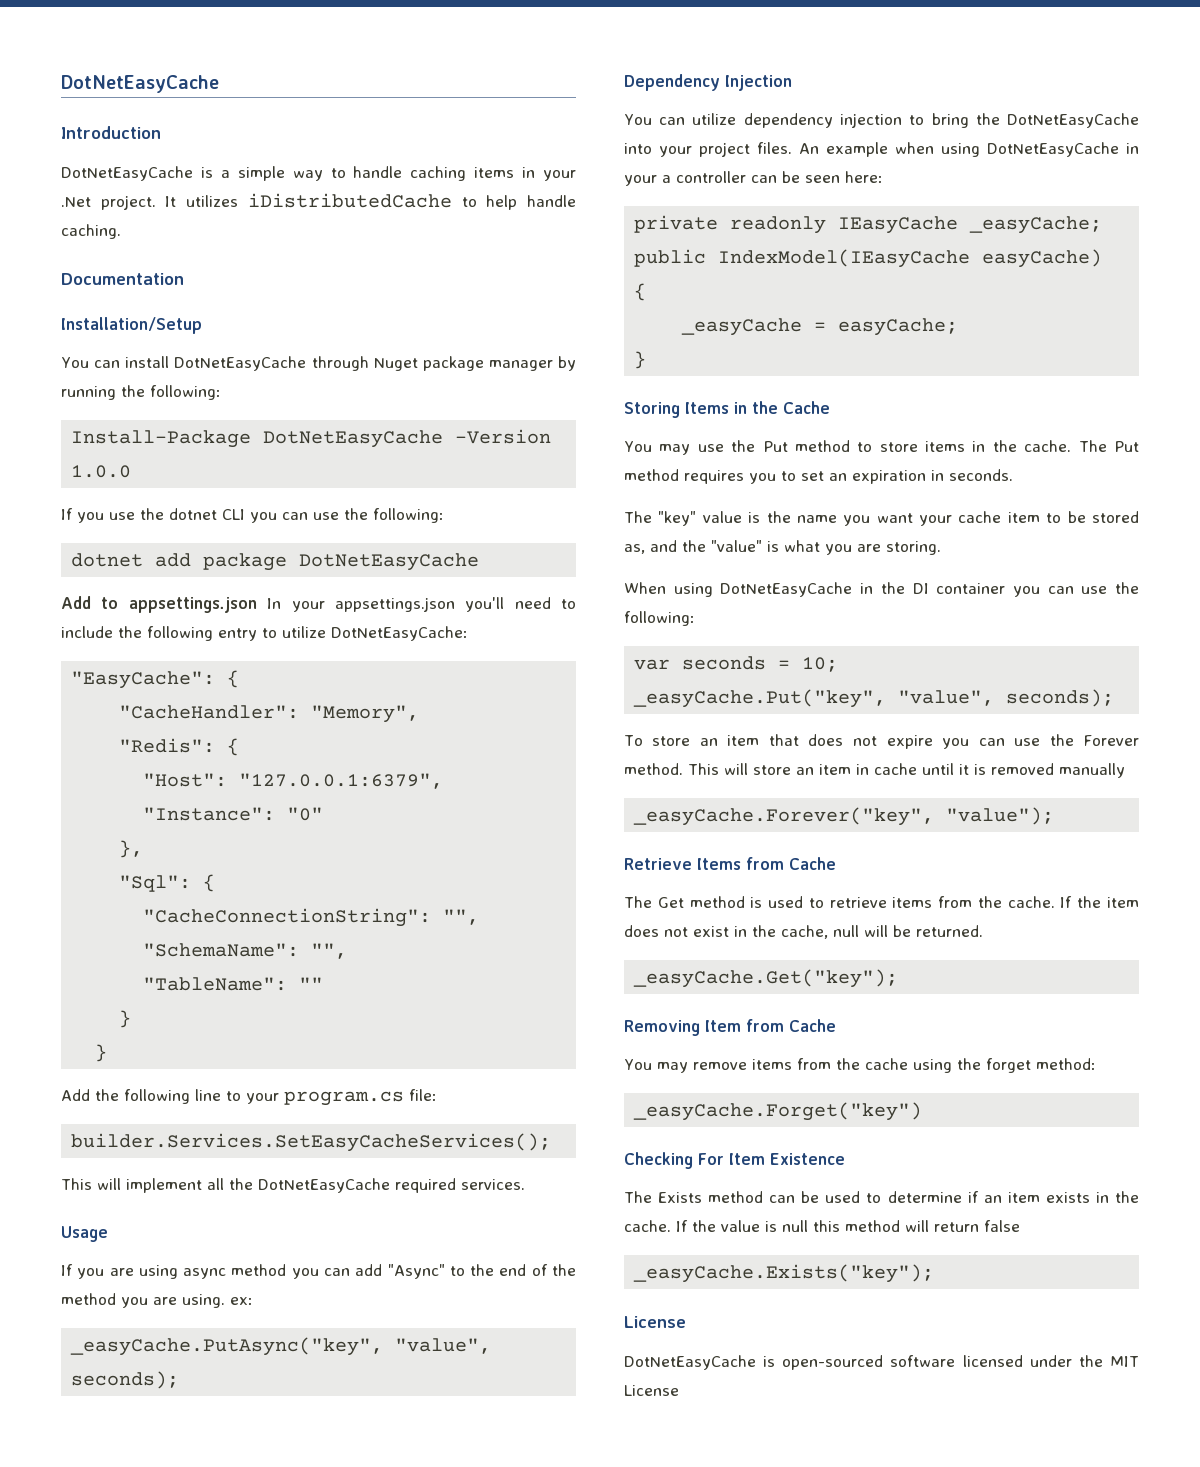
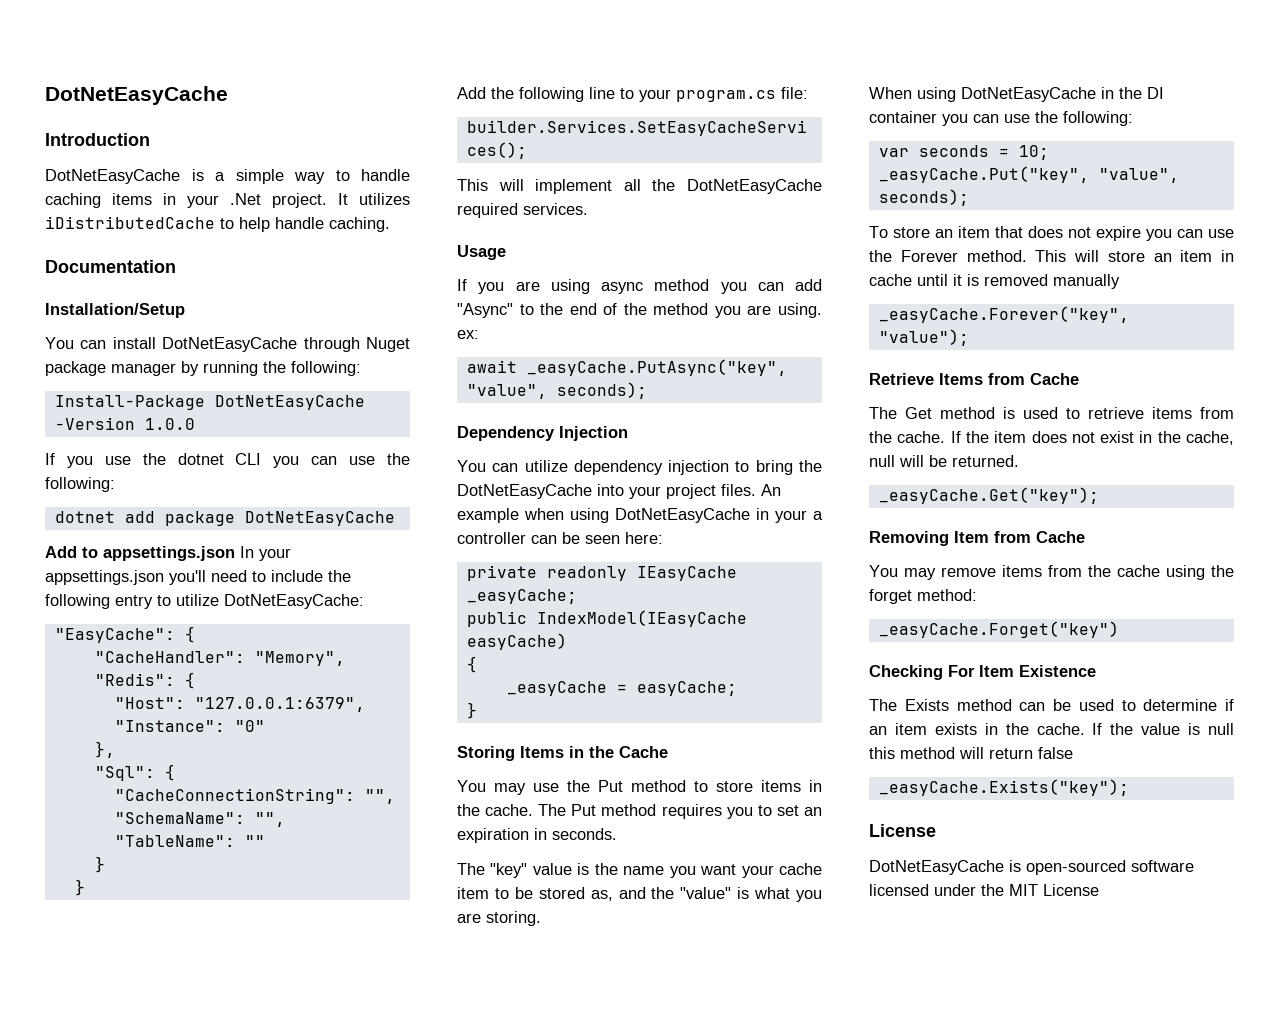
- _easyCache.PutAsync("key", "value", seconds);
+ await _easyCache.PutAsync("key", "value", seconds);

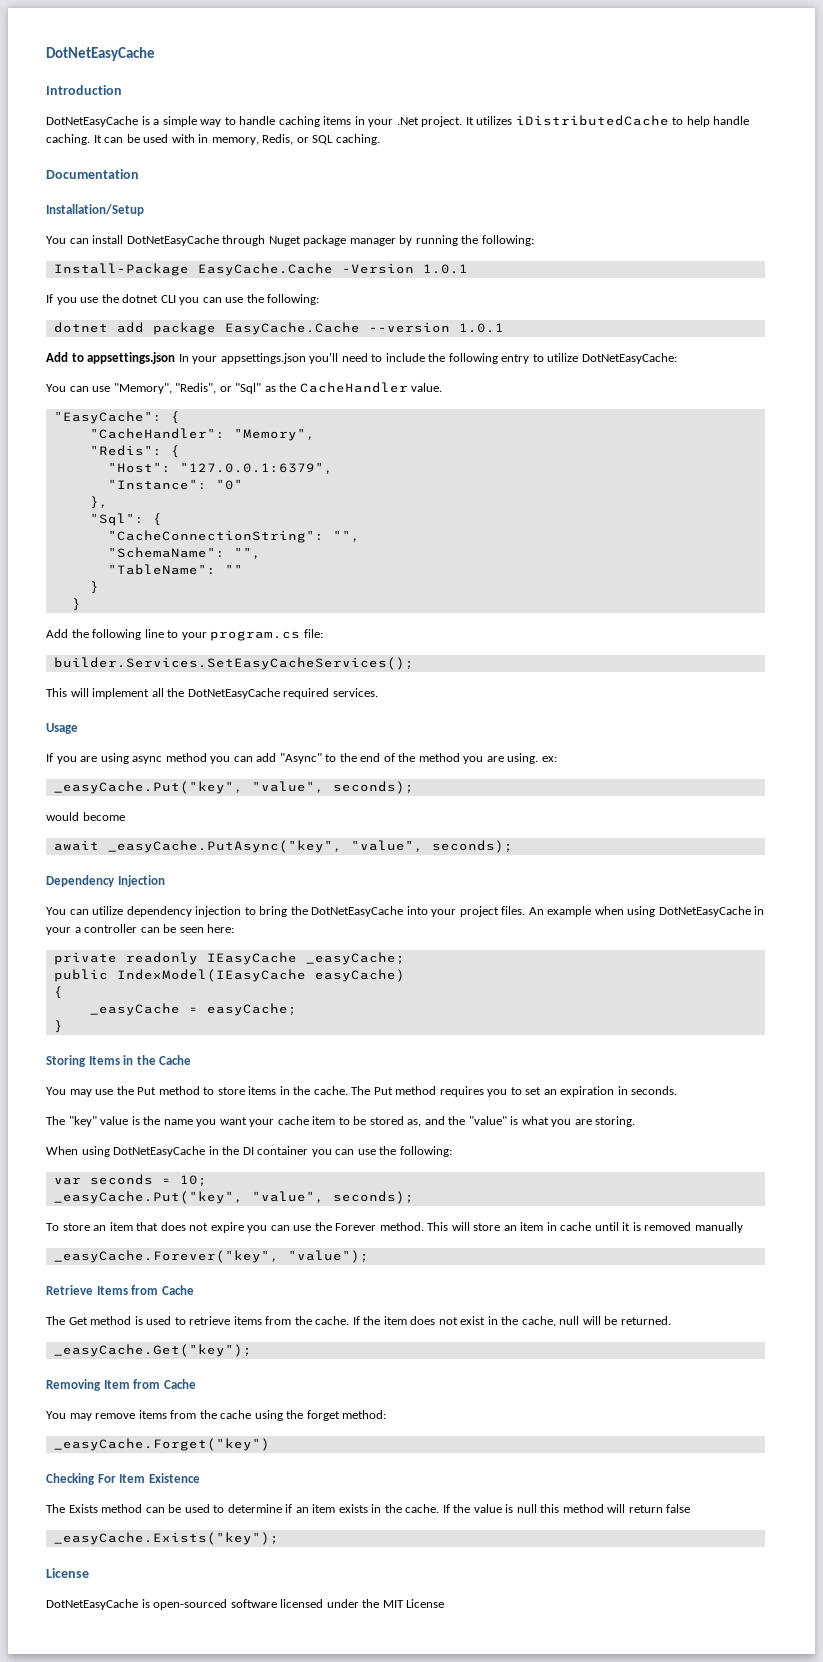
+ It can be used with in memory, Redis, or SQL caching.
- Install-Package DotNetEasyCache -Version 1.0.0
+ Install-Package EasyCache.Cache -Version 1.0.1
- dotnet add package DotNetEasyCache
+ dotnet add package EasyCache.Cache --version 1.0.1
+ You can use "Memory", "Redis", or "Sql" as the CacheHandler value.
  If you are using async method you can add "Async" to the end of the method you are using. ex:
+ _easyCache.Put("key", "value", seconds);
+ would become

